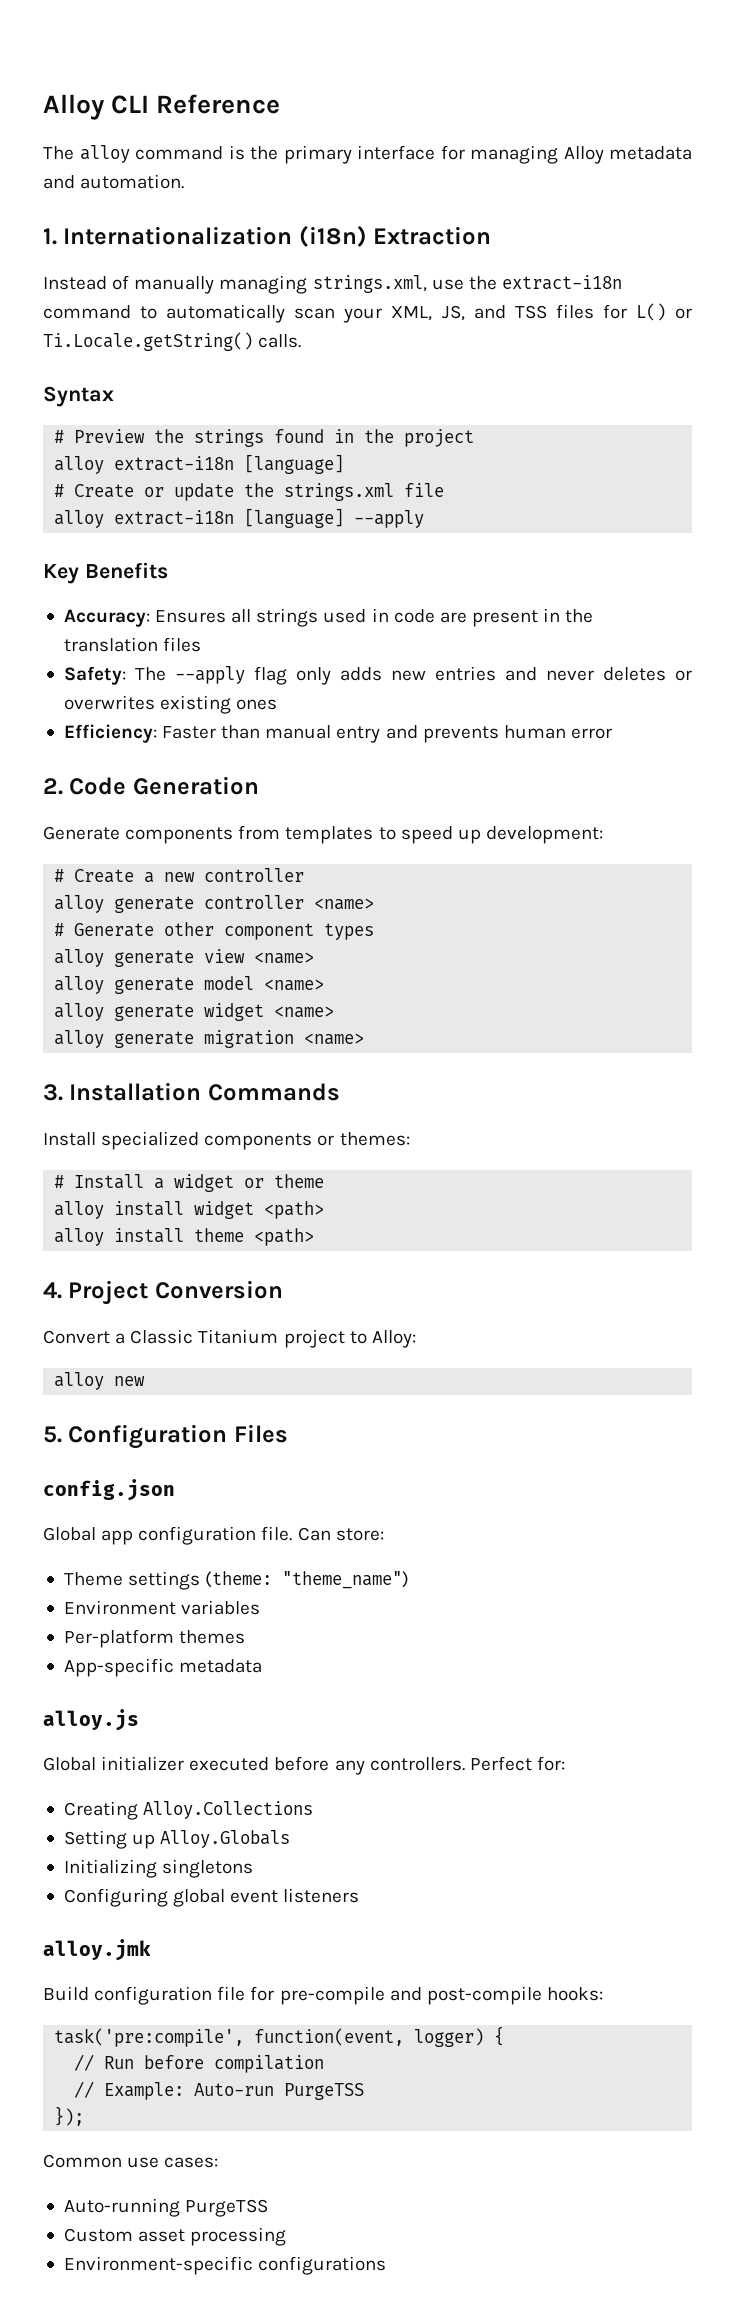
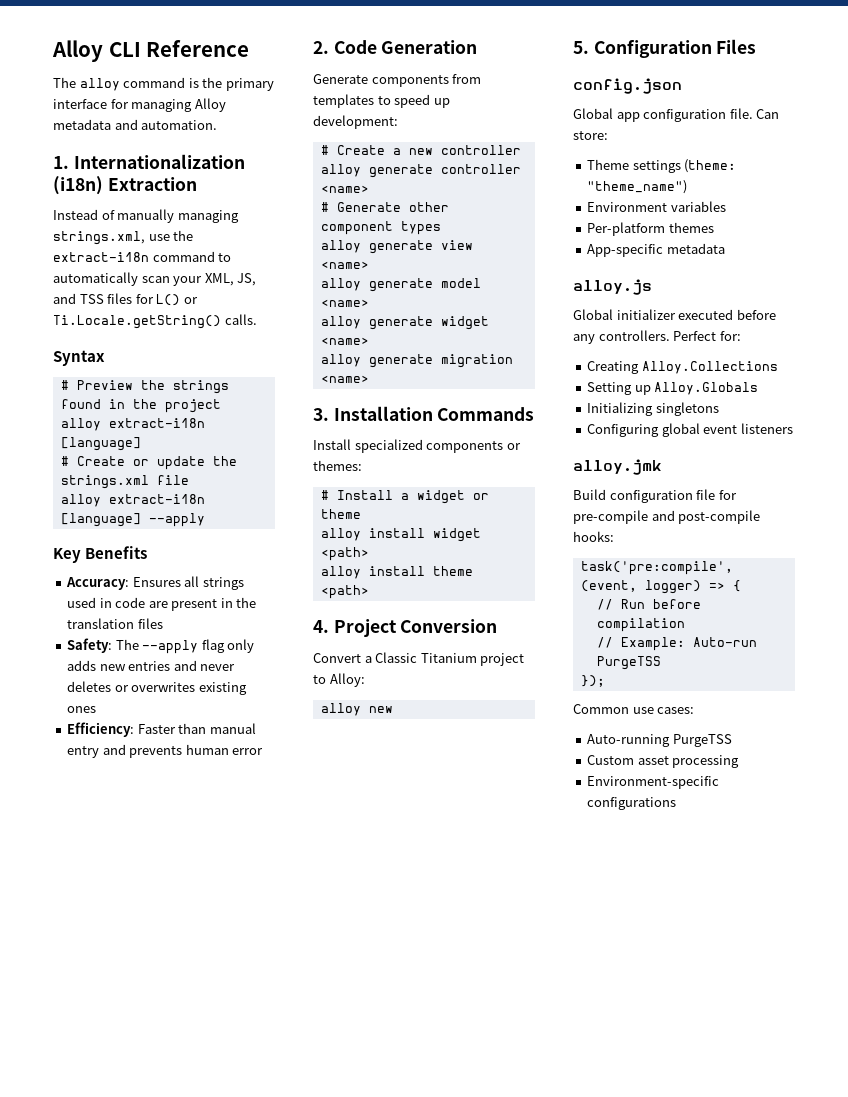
- task('pre:compile', function(event, logger) {
+ task('pre:compile', (event, logger) => {

